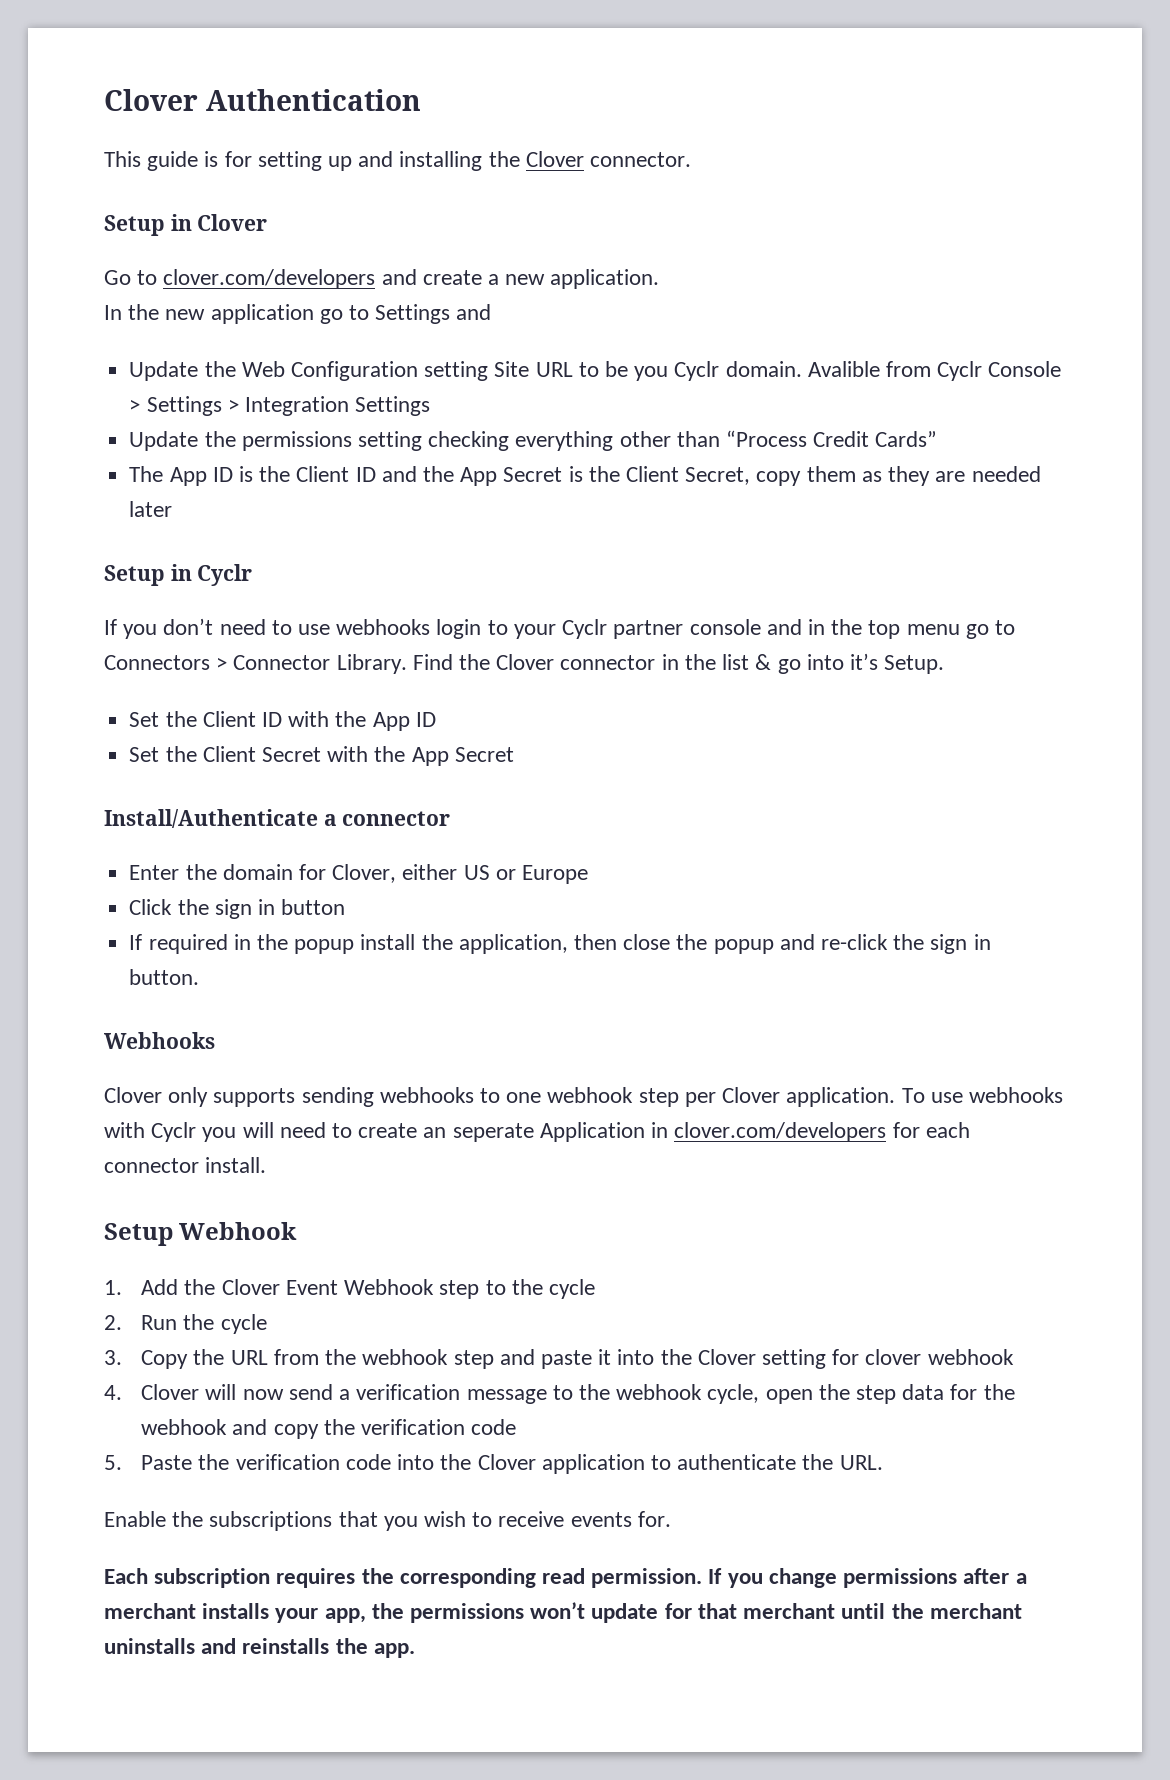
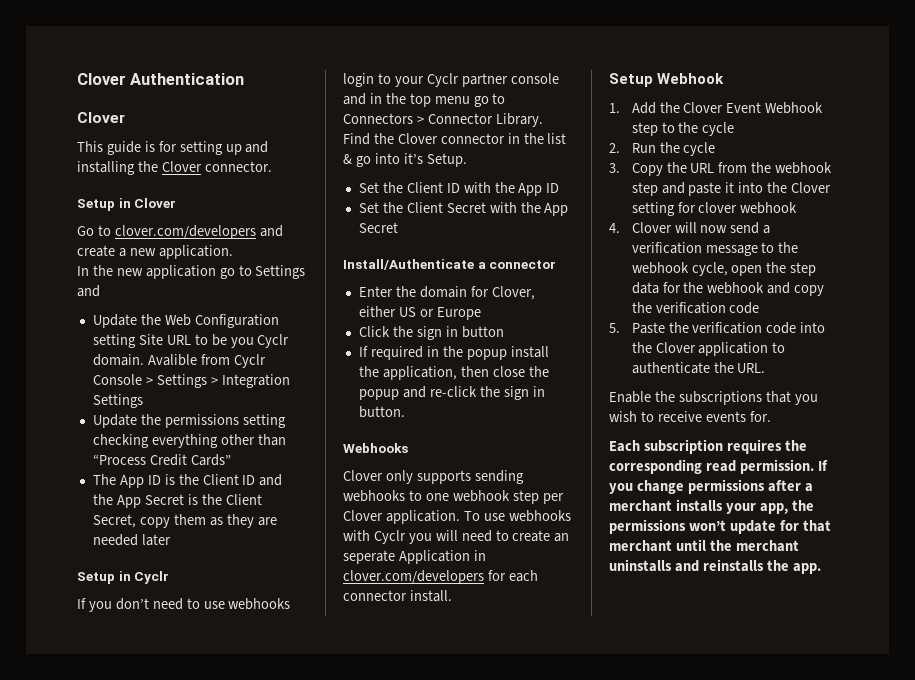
  Clover Authentication
+ Clover

